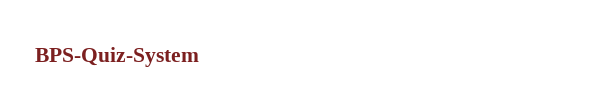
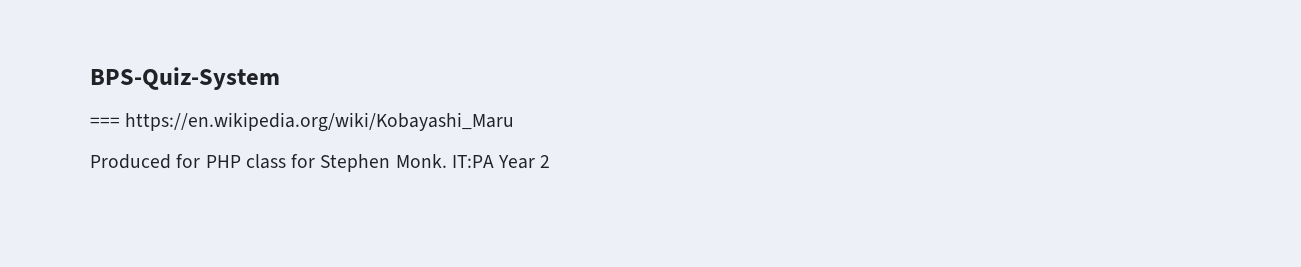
+ === https://en.wikipedia.org/wiki/Kobayashi_Maru
+ Produced for PHP class for Stephen Monk. IT:PA Year 2

